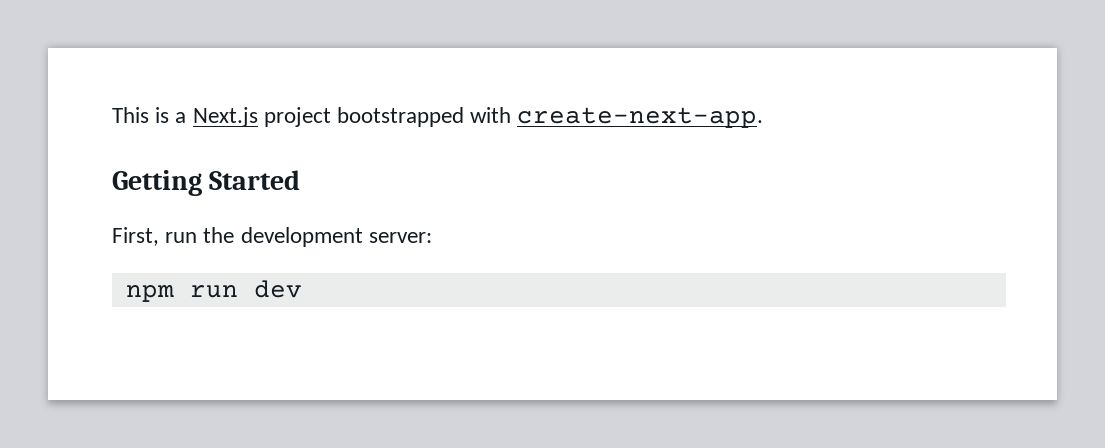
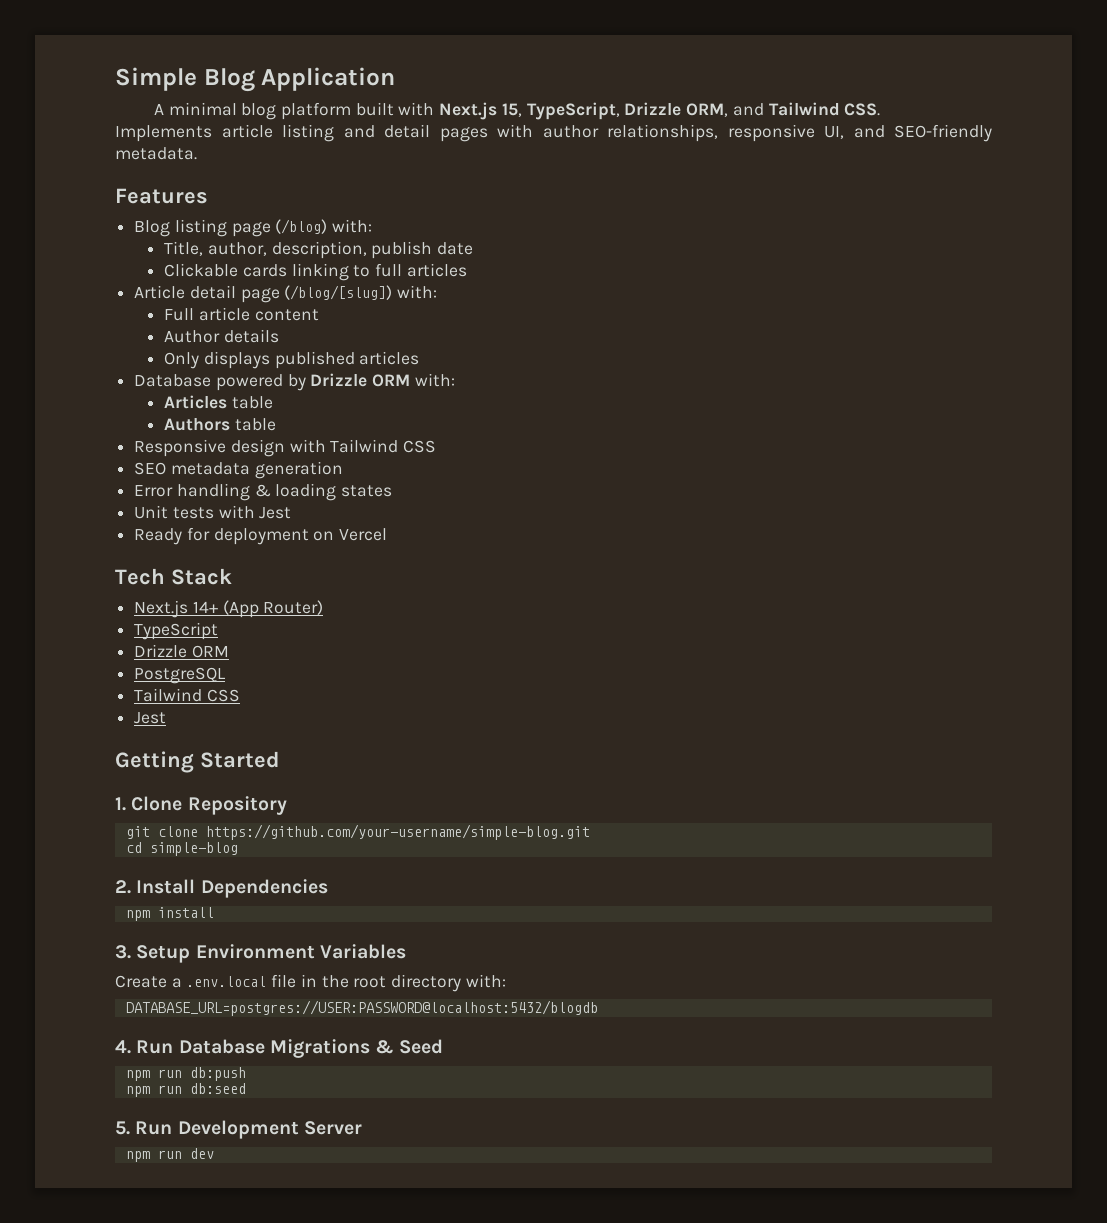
- This is a Next.js project bootstrapped with create-next-app.
+ Simple Blog Application
+ A minimal blog platform built with Next.js 15, TypeScript, Drizzle ORM, and Tailwind CSS.
+ Implements article listing and detail pages with author relationships, responsive UI, and SEO-friendly metadata.
+ Features
+ Blog listing page (/blog) with:
+ Title, author, description, publish date
+ Clickable cards linking to full articles
+ Article detail page (/blog/[slug]) with:
+ Full article content
+ Author details
+ Only displays published articles
+ Database powered by Drizzle ORM with:
+ Articles table
+ Authors table
+ Responsive design with Tailwind CSS
+ SEO metadata generation
+ Error handling & loading states
+ Unit tests with Jest
+ Ready for deployment on Vercel
+ Tech Stack
+ Next.js 14+ (App Router)
+ TypeScript
+ Drizzle ORM
+ PostgreSQL
+ Tailwind CSS
+ Jest
  Getting Started
- First, run the development server:
+ 1. Clone Repository
+ git clone https://github.com/your-username/simple-blog.git
+ cd simple-blog
+ 2. Install Dependencies
+ npm install
+ 3. Setup Environment Variables
+ Create a .env.local file in the root directory with:
+ DATABASE_URL=postgres://USER:PASSWORD@localhost:5432/blogdb
+ 4. Run Database Migrations & Seed
+ npm run db:push
+ npm run db:seed
+ 5. Run Development Server

